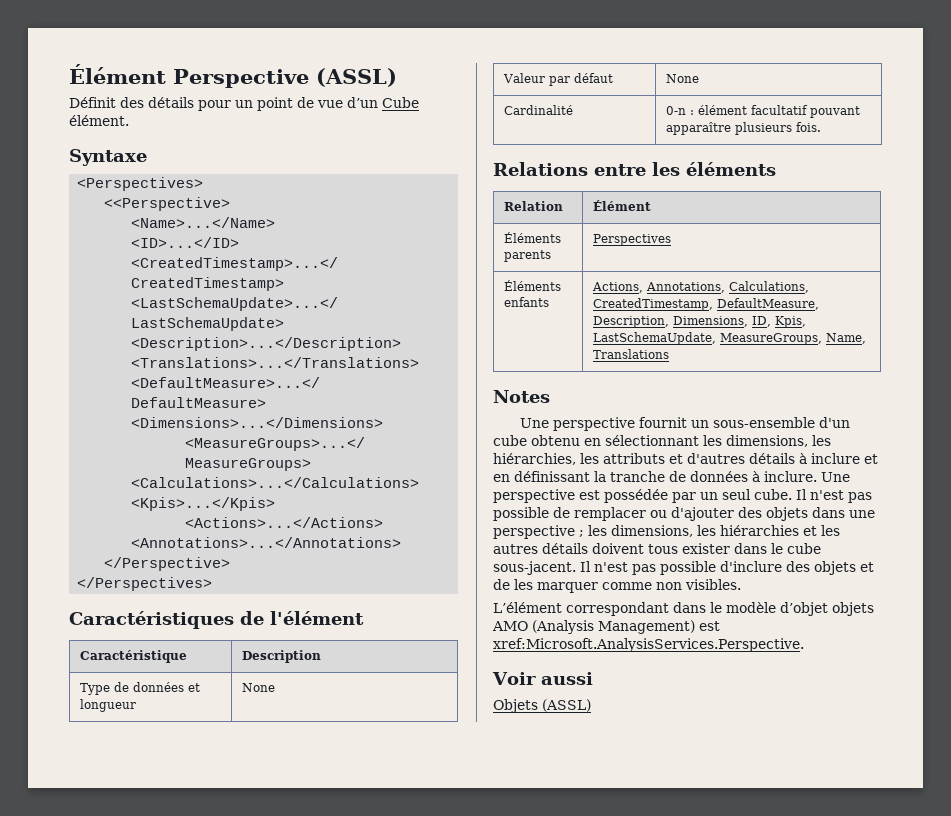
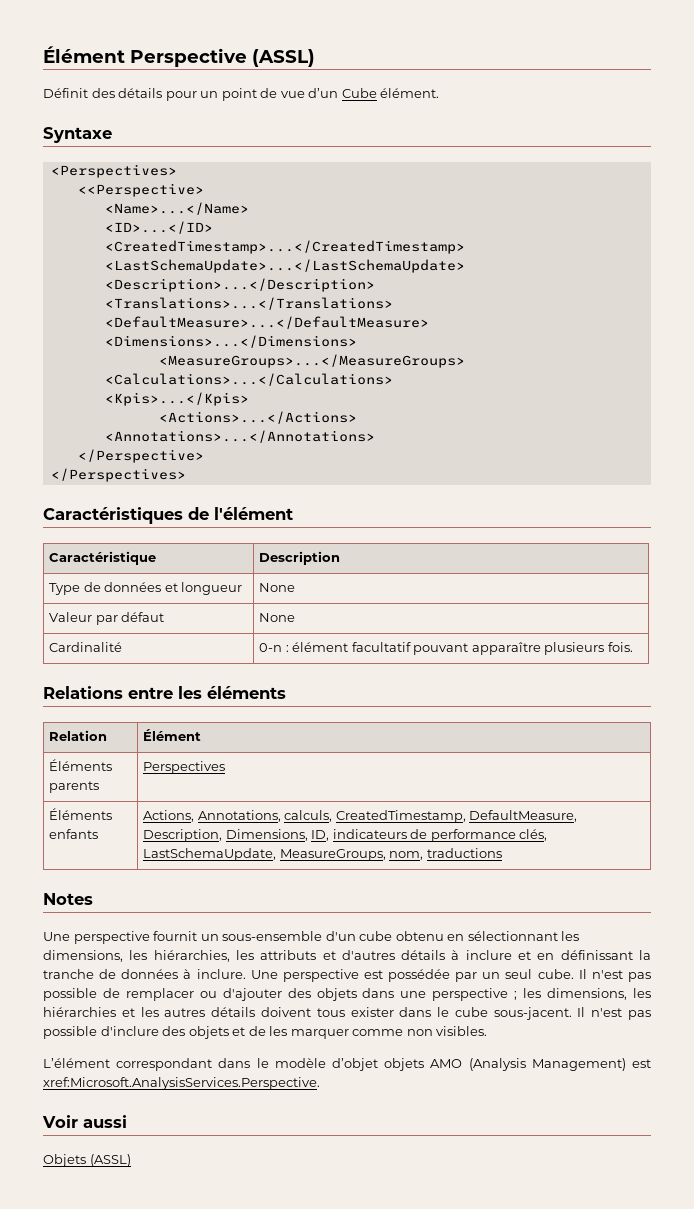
- Éléments enfants | Actions, Annotations, Calculations, CreatedTimestamp, DefaultMeasure, Description, Dimensions, ID, Kpis, LastSchemaUpdate, MeasureGroups, Name, Translations
+ Éléments enfants | Actions, Annotations, calculs, CreatedTimestamp, DefaultMeasure, Description, Dimensions, ID, indicateurs de performance clés, LastSchemaUpdate, MeasureGroups, nom, traductions

